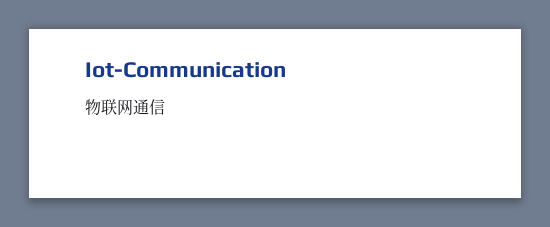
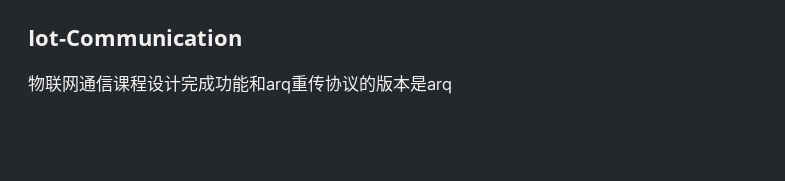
- 物联网通信
+ 物联网通信课程设计完成功能和arq重传协议的版本是arq

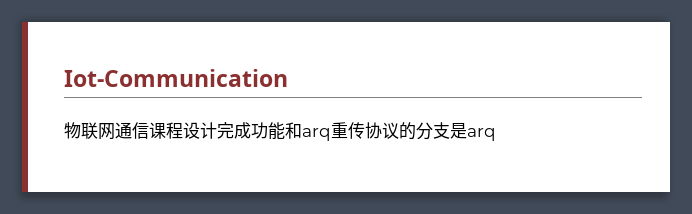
- 物联网通信课程设计完成功能和arq重传协议的版本是arq
+ 物联网通信课程设计完成功能和arq重传协议的分支是arq

